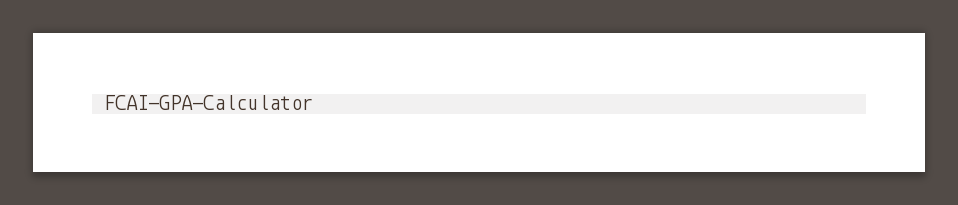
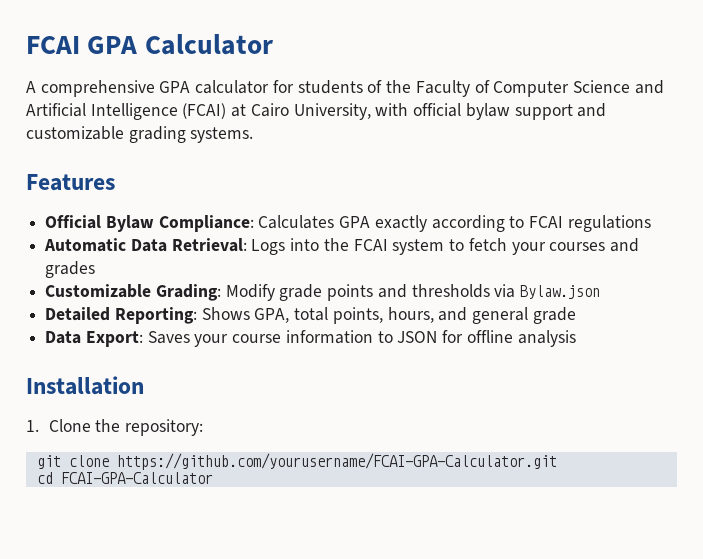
- FCAI-GPA-Calculator
+ FCAI GPA Calculator
+ A comprehensive GPA calculator for students of the Faculty of Computer Science and Artificial Intelligence (FCAI) at Cairo University, with official bylaw support and customizable grading systems.
+ Features
+ Official Bylaw Compliance: Calculates GPA exactly according to FCAI regulations
+ Automatic Data Retrieval: Logs into the FCAI system to fetch your courses and grades
+ Customizable Grading: Modify grade points and thresholds via Bylaw.json
+ Detailed Reporting: Shows GPA, total points, hours, and general grade
+ Data Export: Saves your course information to JSON for offline analysis
+ Installation
+ 1. Clone the repository:
+ git clone https://github.com/yourusername/FCAI-GPA-Calculator.git
+ cd FCAI-GPA-Calculator

